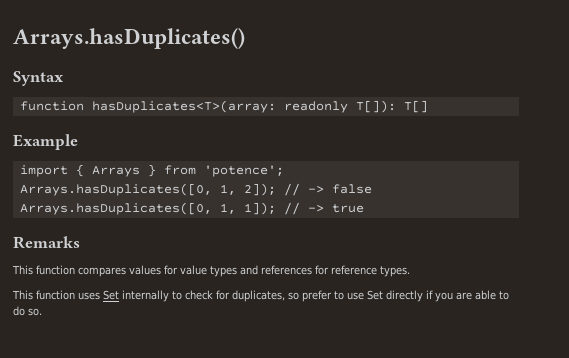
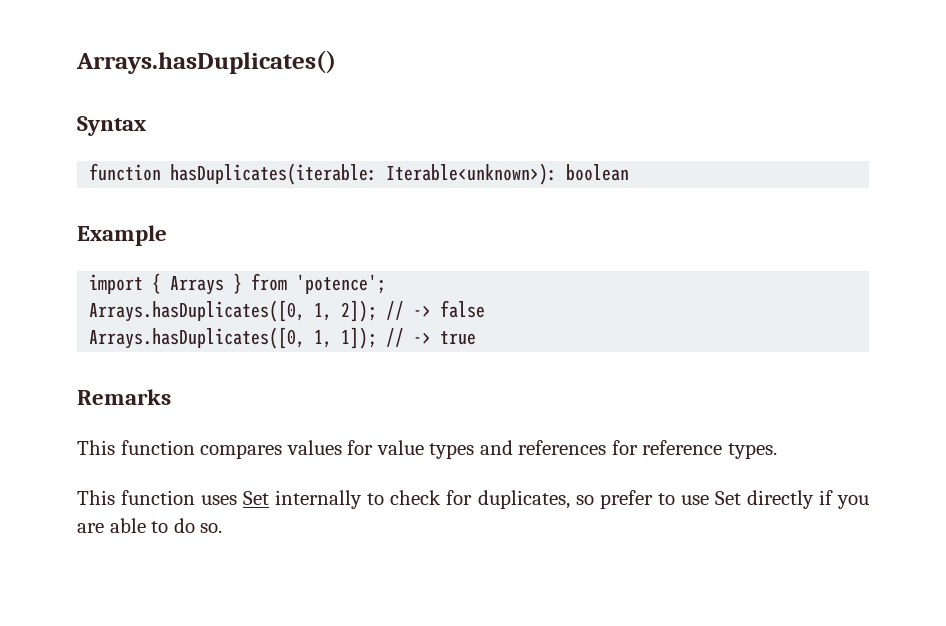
- function hasDuplicates<T>(array: readonly T[]): T[]
+ function hasDuplicates(iterable: Iterable<unknown>): boolean

